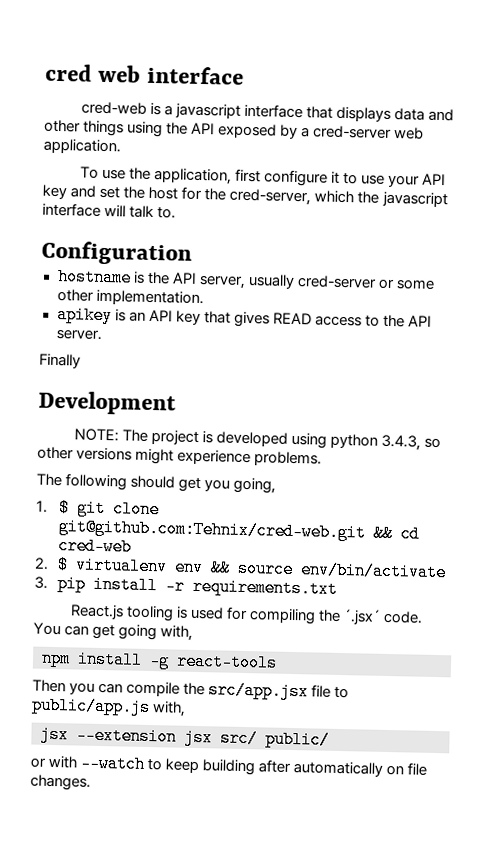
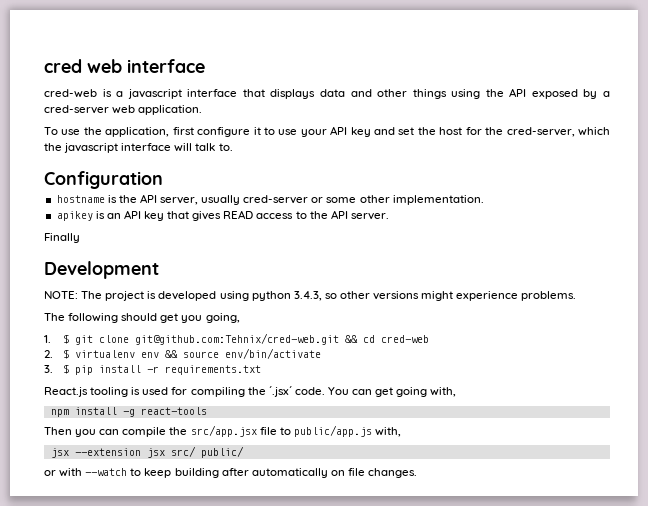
- 3. pip install -r requirements.txt
+ 3. $ pip install -r requirements.txt

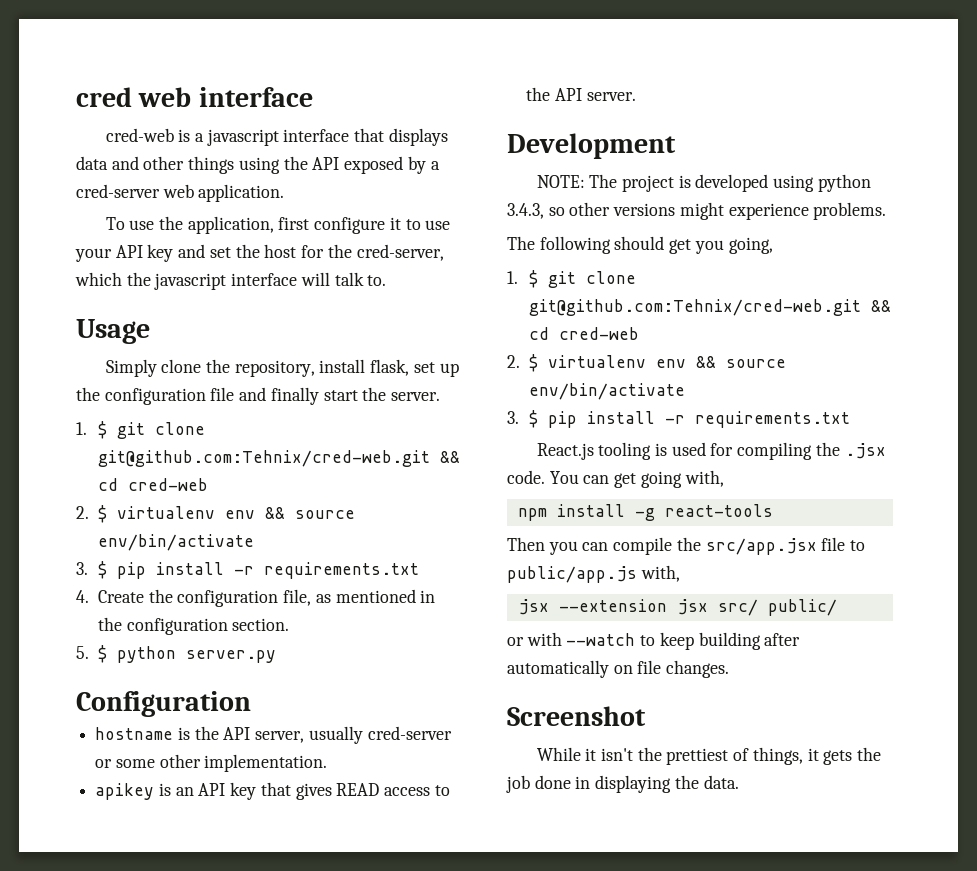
+ Usage
+ Simply clone the repository, install flask, set up the configuration file and finally start the server.
+ 1. $ git clone git@github.com:Tehnix/cred-web.git && cd cred-web
+ 2. $ virtualenv env && source env/bin/activate
+ 3. $ pip install -r requirements.txt
+ 4. Create the configuration file, as mentioned in the configuration section.
+ 5. $ python server.py
- Finally
- React.js tooling is used for compiling the ´.jsx´ code.
+ React.js tooling is used for compiling the .jsx code.
+ Screenshot
+ While it isn't the prettiest of things, it gets the job done in displaying the data.

